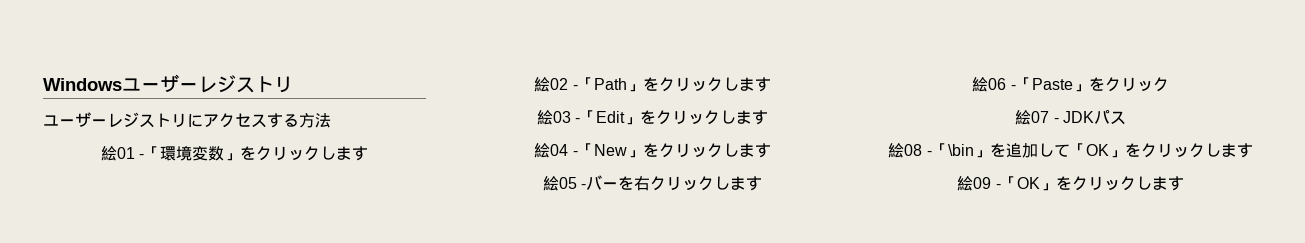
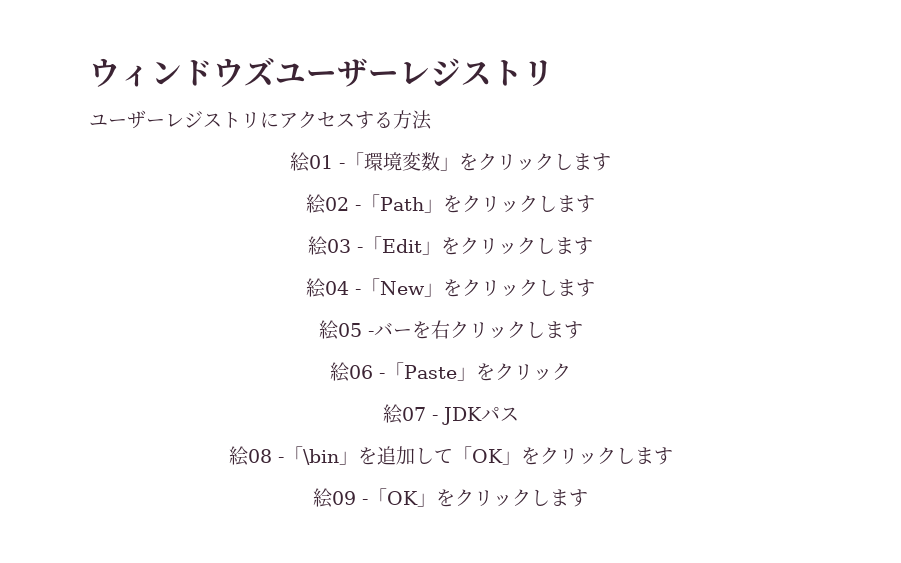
- Windowsユーザーレジストリ
+ ウィンドウズユーザーレジストリ

